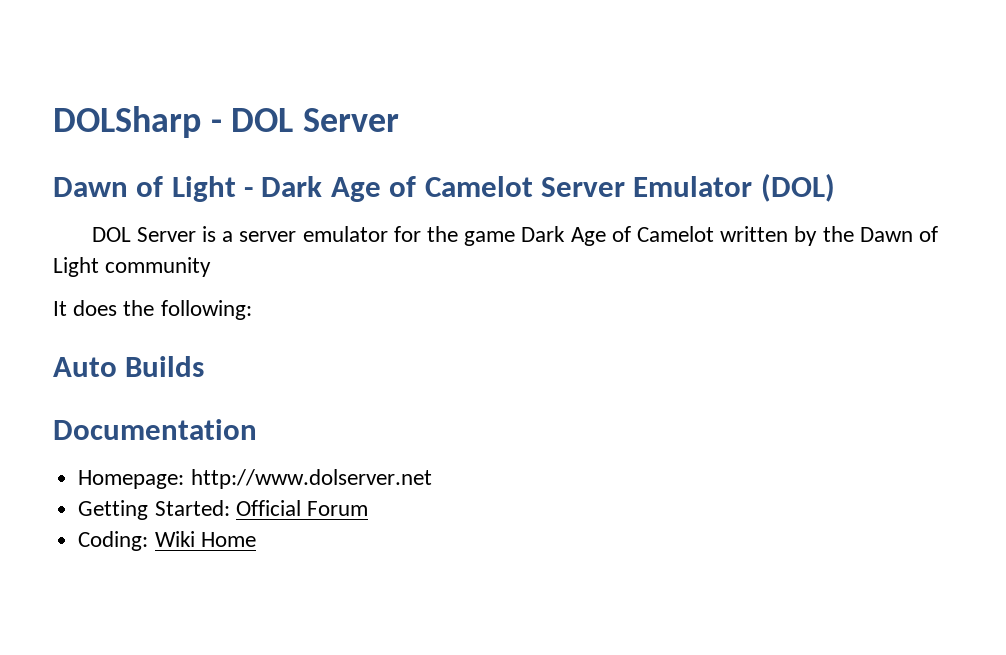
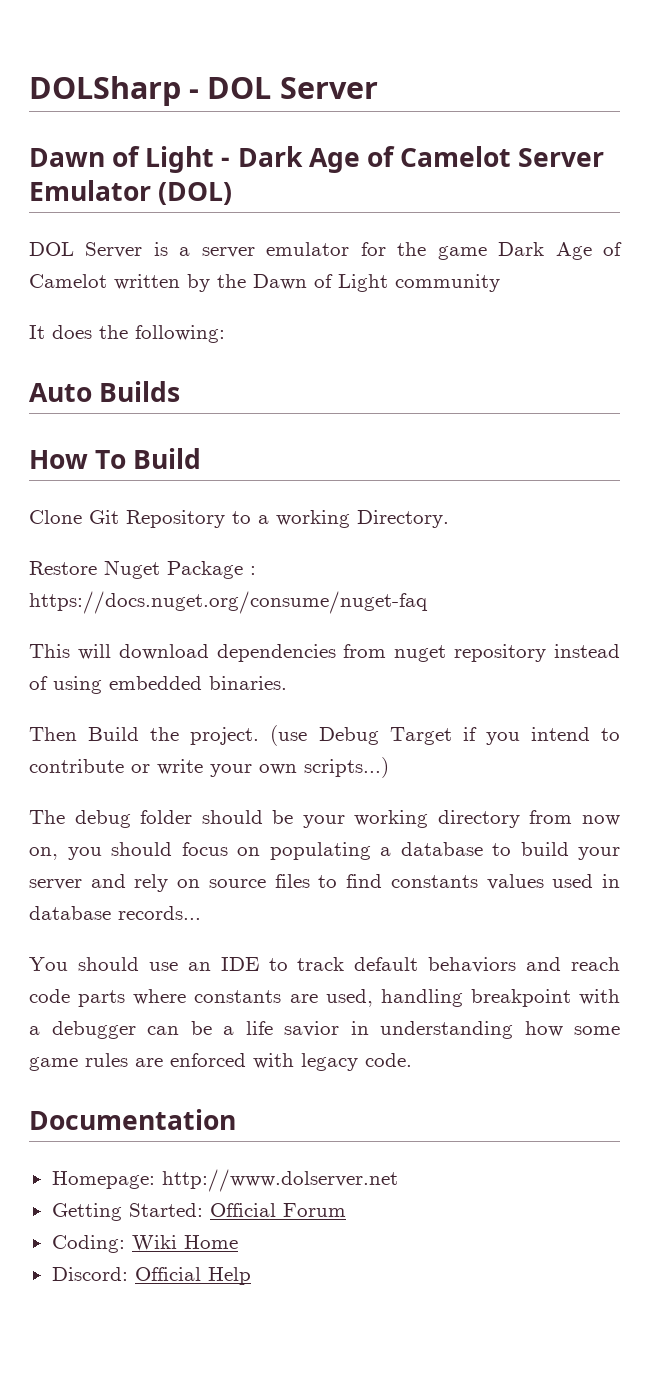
+ How To Build
+ Clone Git Repository to a working Directory.
+ Restore Nuget Package : https://docs.nuget.org/consume/nuget-faq
+ This will download dependencies from nuget repository instead of using embedded binaries.
+ Then Build the project. (use Debug Target if you intend to contribute or write your own scripts...)
+ The debug folder should be your working directory from now on, you should focus on populating a database to build your server and rely on source files to find constants values used in database records...
+ You should use an IDE to track default behaviors and reach code parts where constants are used, handling breakpoint with a debugger can be a life savior in understanding how some game rules are enforced with legacy code.
+ Discord: Official Help

